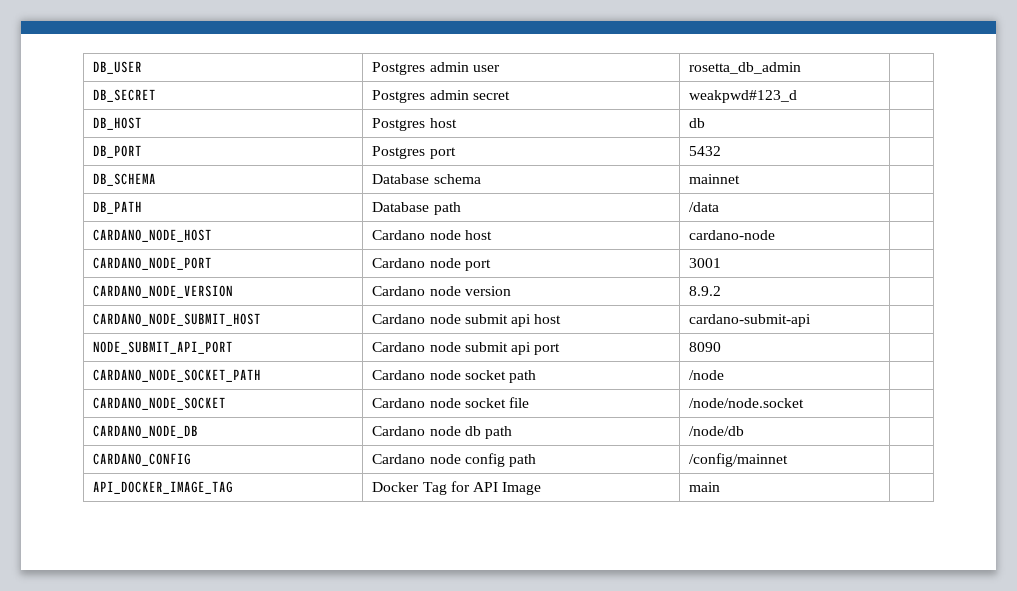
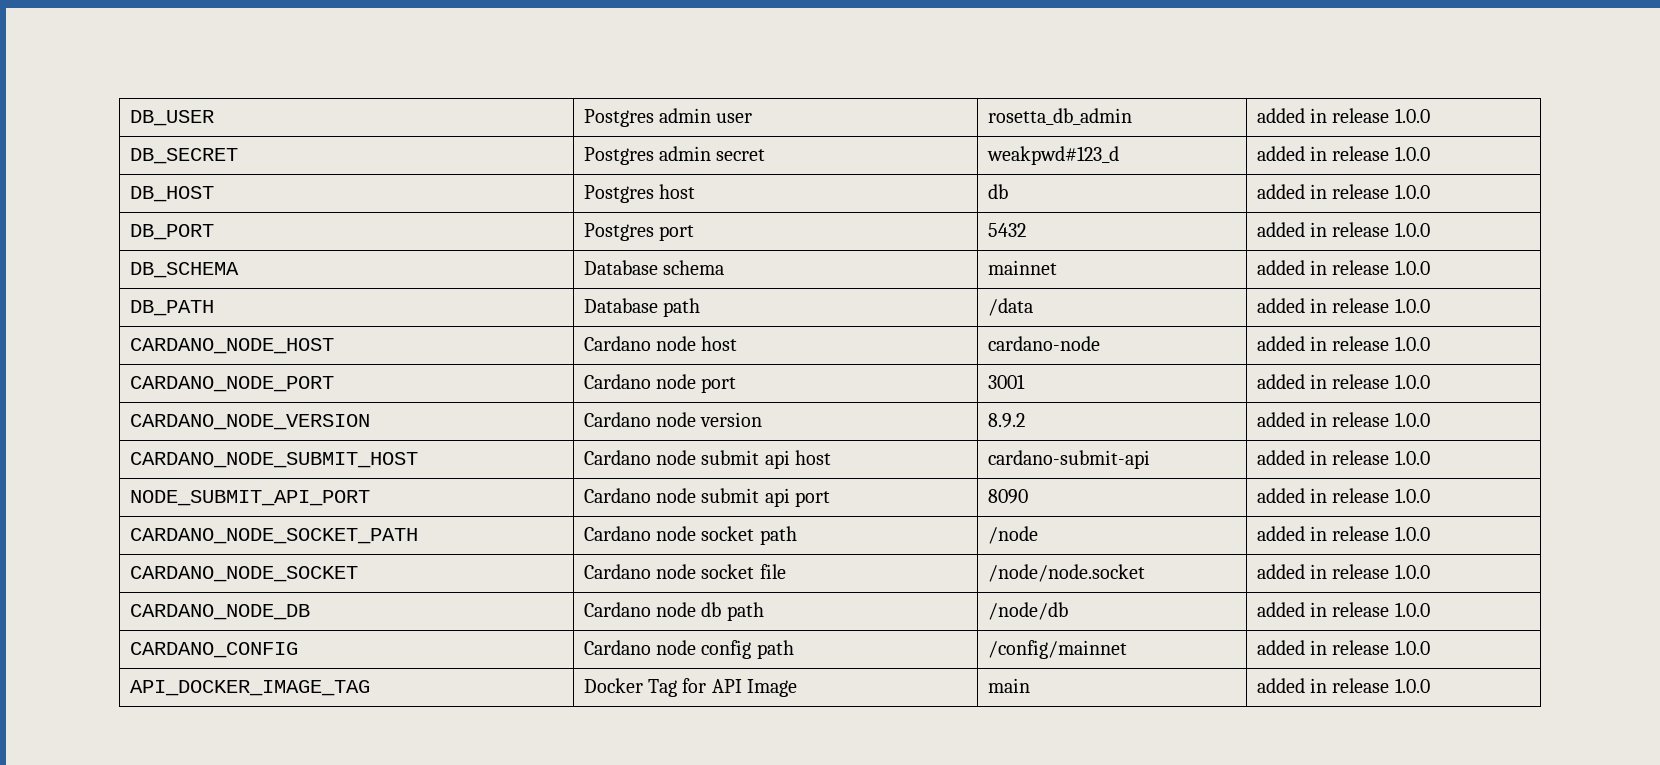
- DB_USER | Postgres admin user | rosetta_db_admin |
+ DB_USER | Postgres admin user | rosetta_db_admin | added in release 1.0.0
- DB_SECRET | Postgres admin secret | weakpwd#123_d |
+ DB_SECRET | Postgres admin secret | weakpwd#123_d | added in release 1.0.0
- DB_HOST | Postgres host | db |
+ DB_HOST | Postgres host | db | added in release 1.0.0
- DB_PORT | Postgres port | 5432 |
+ DB_PORT | Postgres port | 5432 | added in release 1.0.0
- DB_SCHEMA | Database schema | mainnet |
+ DB_SCHEMA | Database schema | mainnet | added in release 1.0.0
- DB_PATH | Database path | /data |
+ DB_PATH | Database path | /data | added in release 1.0.0
- CARDANO_NODE_HOST | Cardano node host | cardano-node |
+ CARDANO_NODE_HOST | Cardano node host | cardano-node | added in release 1.0.0
- CARDANO_NODE_PORT | Cardano node port | 3001 |
+ CARDANO_NODE_PORT | Cardano node port | 3001 | added in release 1.0.0
- CARDANO_NODE_VERSION | Cardano node version | 8.9.2 |
+ CARDANO_NODE_VERSION | Cardano node version | 8.9.2 | added in release 1.0.0
- CARDANO_NODE_SUBMIT_HOST | Cardano node submit api host | cardano-submit-api |
+ CARDANO_NODE_SUBMIT_HOST | Cardano node submit api host | cardano-submit-api | added in release 1.0.0
- NODE_SUBMIT_API_PORT | Cardano node submit api port | 8090 |
+ NODE_SUBMIT_API_PORT | Cardano node submit api port | 8090 | added in release 1.0.0
- CARDANO_NODE_SOCKET_PATH | Cardano node socket path | /node |
+ CARDANO_NODE_SOCKET_PATH | Cardano node socket path | /node | added in release 1.0.0
- CARDANO_NODE_SOCKET | Cardano node socket file | /node/node.socket |
+ CARDANO_NODE_SOCKET | Cardano node socket file | /node/node.socket | added in release 1.0.0
- CARDANO_NODE_DB | Cardano node db path | /node/db |
+ CARDANO_NODE_DB | Cardano node db path | /node/db | added in release 1.0.0
- CARDANO_CONFIG | Cardano node config path | /config/mainnet |
+ CARDANO_CONFIG | Cardano node config path | /config/mainnet | added in release 1.0.0
- API_DOCKER_IMAGE_TAG | Docker Tag for API Image | main |
+ API_DOCKER_IMAGE_TAG | Docker Tag for API Image | main | added in release 1.0.0

